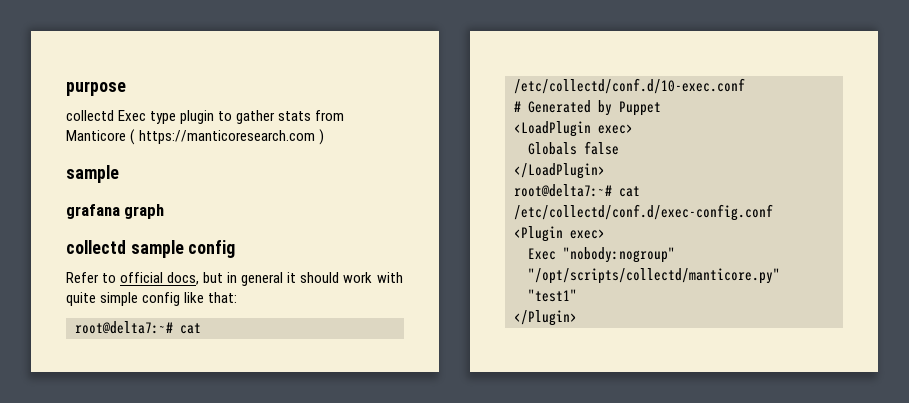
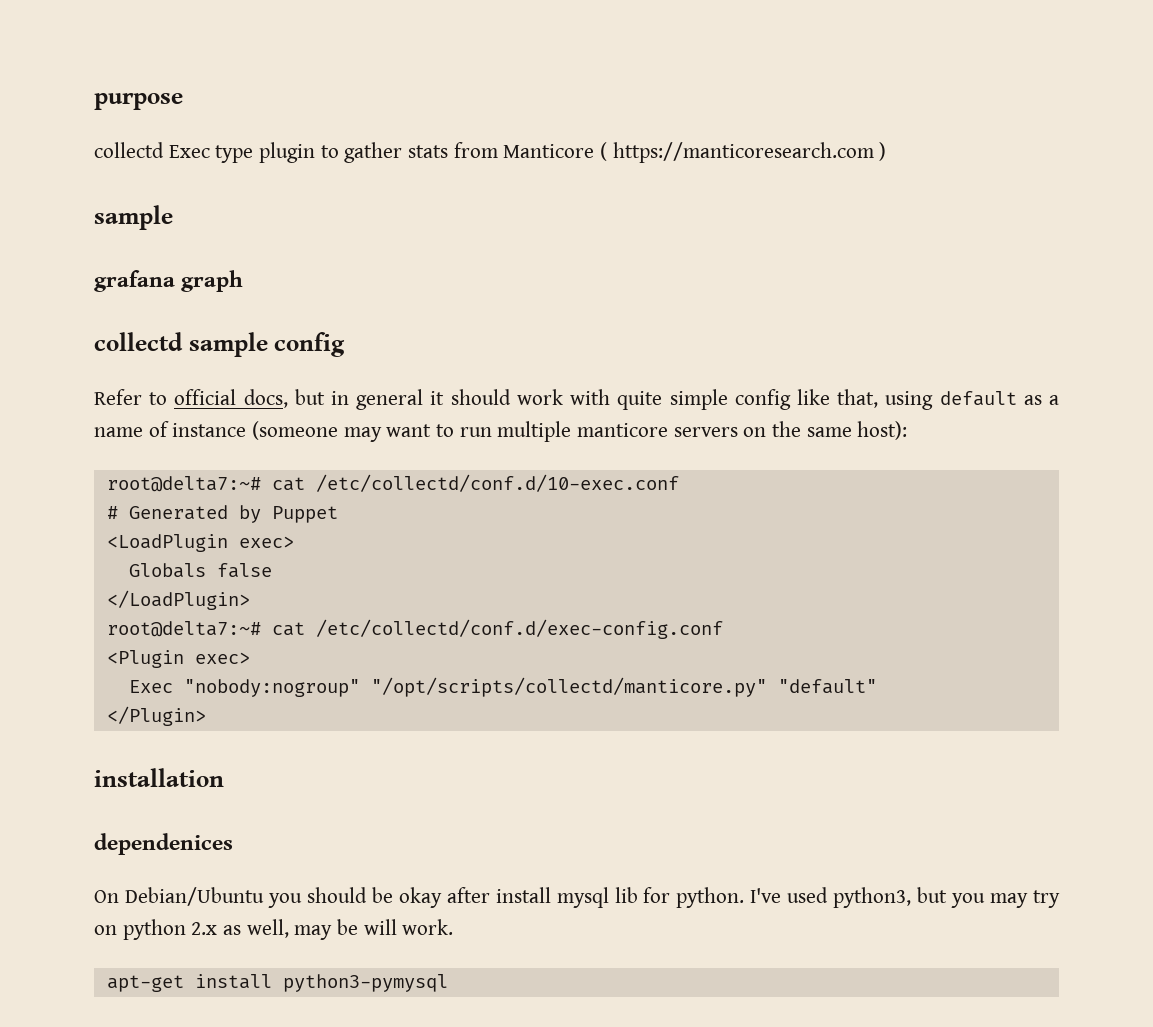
- Refer to official docs, but in general it should work with quite simple config like that:
+ Refer to official docs, but in general it should work with quite simple config like that, using default as a name of instance (someone may want to run multiple manticore servers on the same host):
- Exec "nobody:nogroup" "/opt/scripts/collectd/manticore.py" "test1"
+ Exec "nobody:nogroup" "/opt/scripts/collectd/manticore.py" "default"
+ installation
+ dependenices
+ On Debian/Ubuntu you should be okay after install mysql lib for python. I've used python3, but you may try on python 2.x as well, may be will work.
+ apt-get install python3-pymysql

